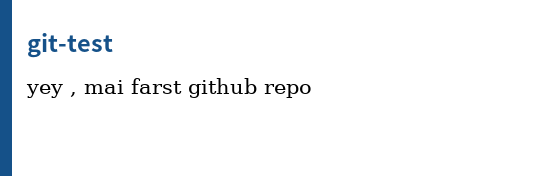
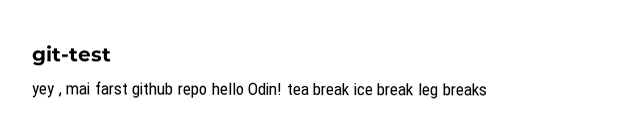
- yey , mai farst github repo
+ yey , mai farst github repo hello Odin! tea break ice break leg breaks

